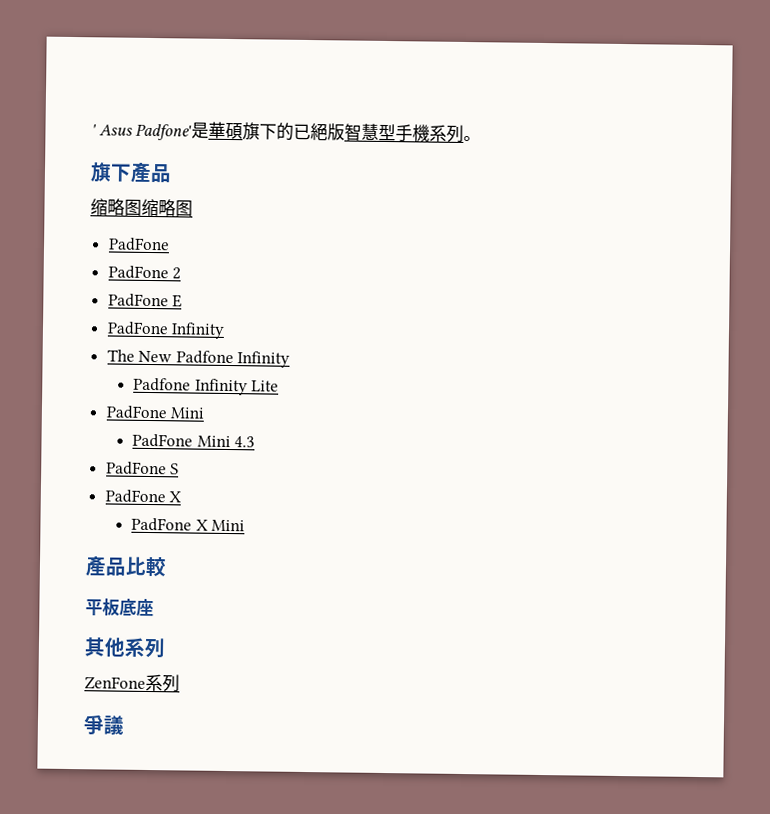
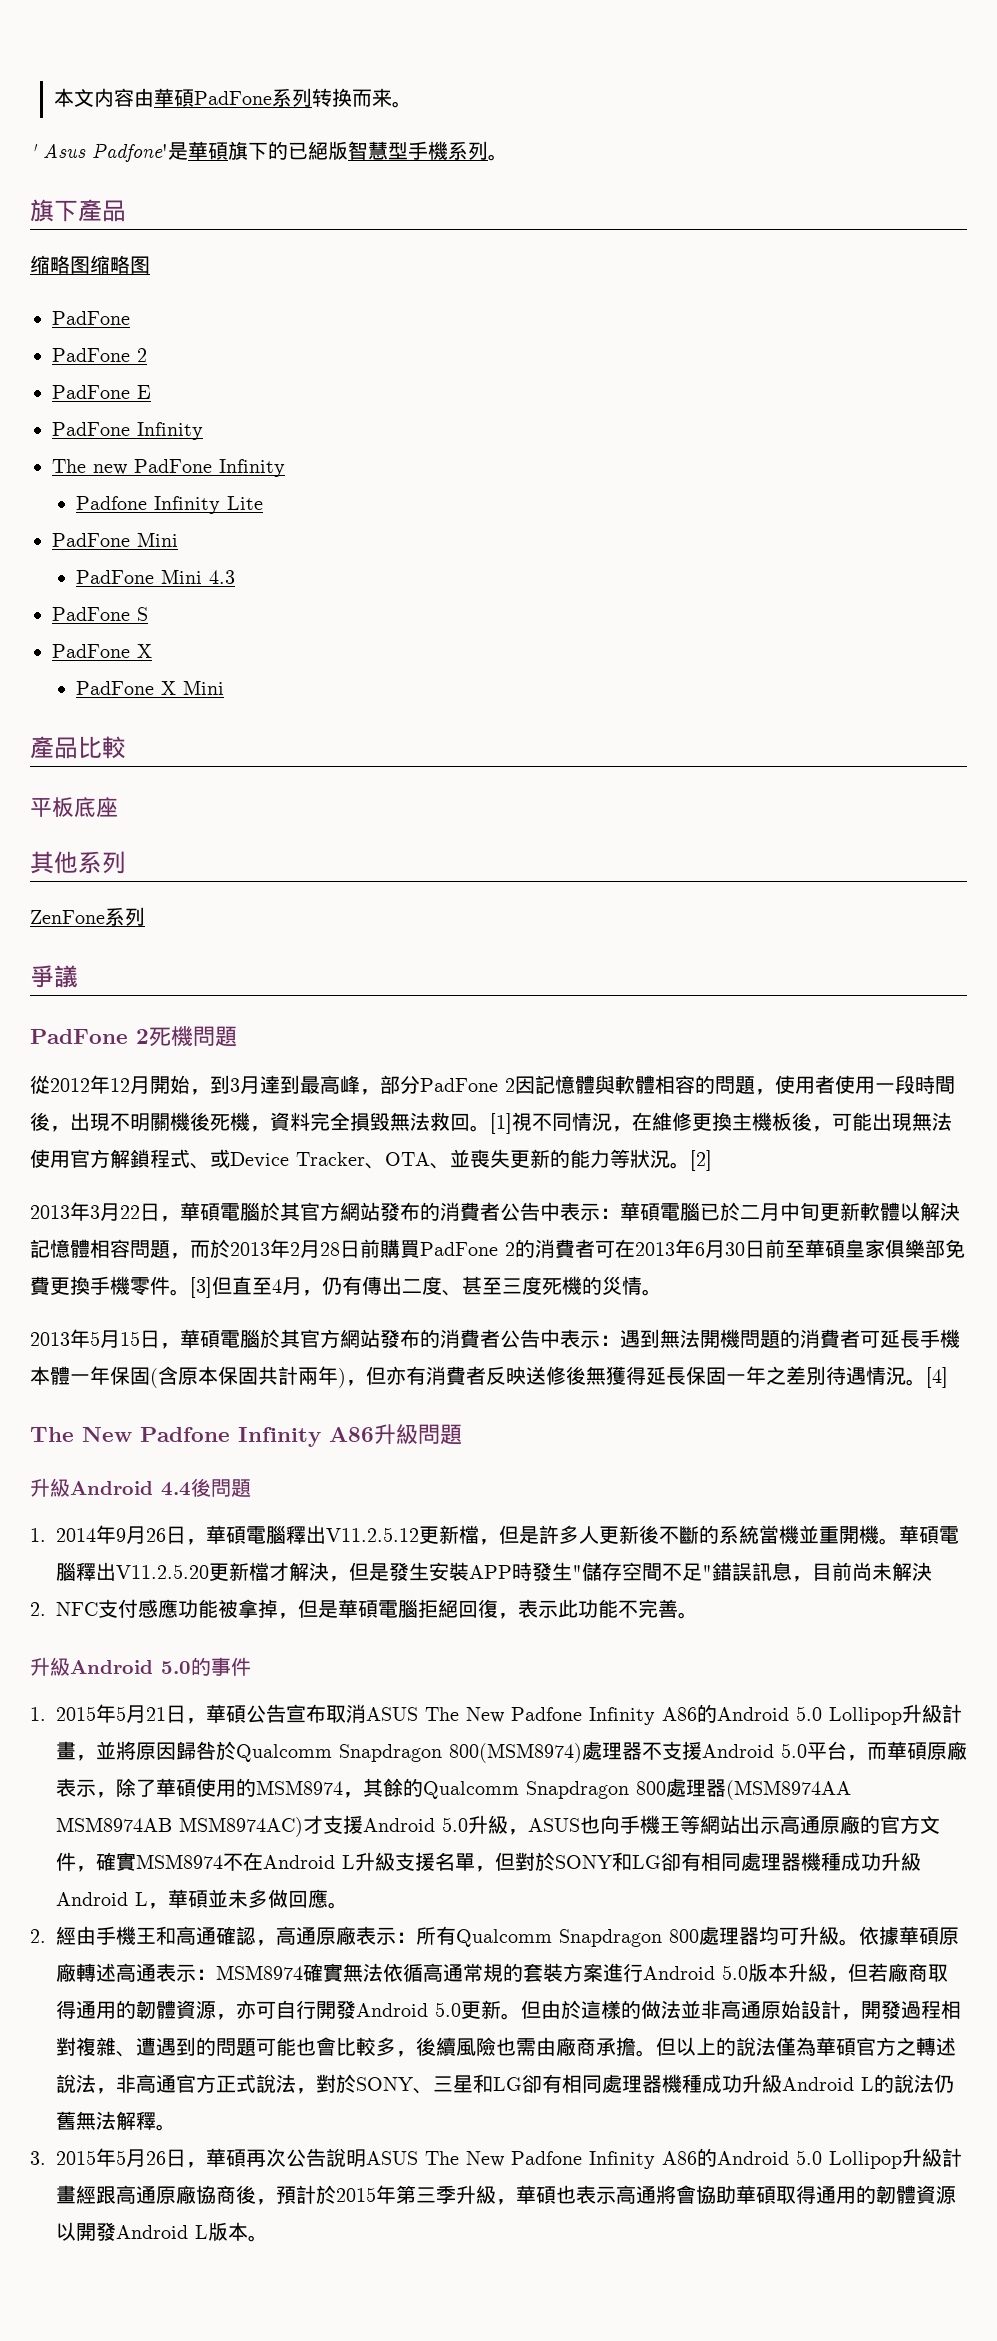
+ 本文内容由華碩PadFone系列转换而来。
- The New Padfone Infinity
+ The new PadFone Infinity
+ PadFone 2死機問題
+ 從2012年12月開始，到3月達到最高峰，部分PadFone 2因記憶體與軟體相容的問題，使用者使用一段時間後，出現不明關機後死機，資料完全損毀無法救回。[1]視不同情況，在維修更換主機板後，可能出現無法使用官方解鎖程式、或Device Tracker、OTA、並喪失更新的能力等狀況。[2]
+ 2013年3月22日，華碩電腦於其官方網站發布的消費者公告中表示：華碩電腦已於二月中旬更新軟體以解決記憶體相容問題，而於2013年2月28日前購買PadFone 2的消費者可在2013年6月30日前至華碩皇家俱樂部免費更換手機零件。[3]但直至4月，仍有傳出二度、甚至三度死機的災情。
+ 2013年5月15日，華碩電腦於其官方網站發布的消費者公告中表示：遇到無法開機問題的消費者可延長手機本體一年保固(含原本保固共計兩年)，但亦有消費者反映送修後無獲得延長保固一年之差別待遇情況。[4]
+ The New Padfone Infinity A86升級問題
+ 升級Android 4.4後問題
+ 1. 2014年9月26日，華碩電腦釋出V11.2.5.12更新檔，但是許多人更新後不斷的系統當機並重開機。華碩電腦釋出V11.2.5.20更新檔才解決，但是發生安裝APP時發生"儲存空間不足"錯誤訊息，目前尚未解決
+ 2. NFC支付感應功能被拿掉，但是華碩電腦拒絕回復，表示此功能不完善。
+ 升級Android 5.0的事件
+ 1. 2015年5月21日，華碩公告宣布取消ASUS The New Padfone Infinity A86的Android 5.0 Lollipop升級計畫，並將原因歸咎於Qualcomm Snapdragon 800(MSM8974)處理器不支援Android 5.0平台，而華碩原廠表示，除了華碩使用的MSM8974，其餘的Qualcomm Snapdragon 800處理器(MSM8974AA MSM8974AB MSM8974AC)才支援Android 5.0升級，ASUS也向手機王等網站出示高通原廠的官方文件，確實MSM8974不在Android L升級支援名單，但對於SONY和LG卻有相同處理器機種成功升級Android L，華碩並未多做回應。
+ 2.經由手機王和高通確認，高通原廠表示：所有Qualcomm Snapdragon 800處理器均可升級。依據華碩原廠轉述高通表示：MSM8974確實無法依循高通常規的套裝方案進行Android 5.0版本升級，但若廠商取得通用的韌體資源，亦可自行開發Android 5.0更新。但由於這樣的做法並非高通原始設計，開發過程相對複雜、遭遇到的問題可能也會比較多，後續風險也需由廠商承擔。但以上的說法僅為華碩官方之轉述說法，非高通官方正式說法，對於SONY、三星和LG卻有相同處理器機種成功升級Android L的說法仍舊無法解釋。
+ 3. 2015年5月26日，華碩再次公告說明ASUS The New Padfone Infinity A86的Android 5.0 Lollipop升級計畫經跟高通原廠協商後，預計於2015年第三季升級，華碩也表示高通將會協助華碩取得通用的韌體資源以開發Android L版本。

